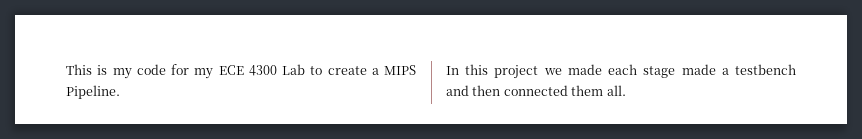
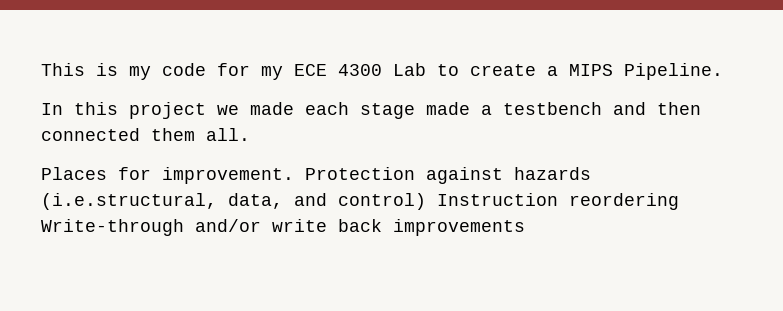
+ Places for improvement. Protection against hazards (i.e.structural, data, and control) Instruction reordering Write-through and/or write back improvements

